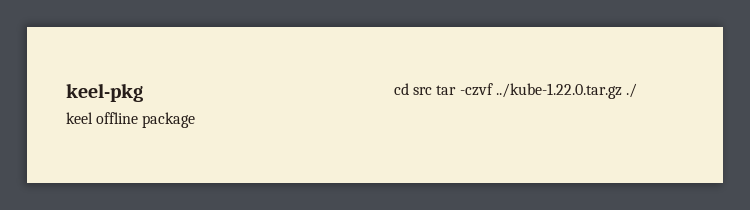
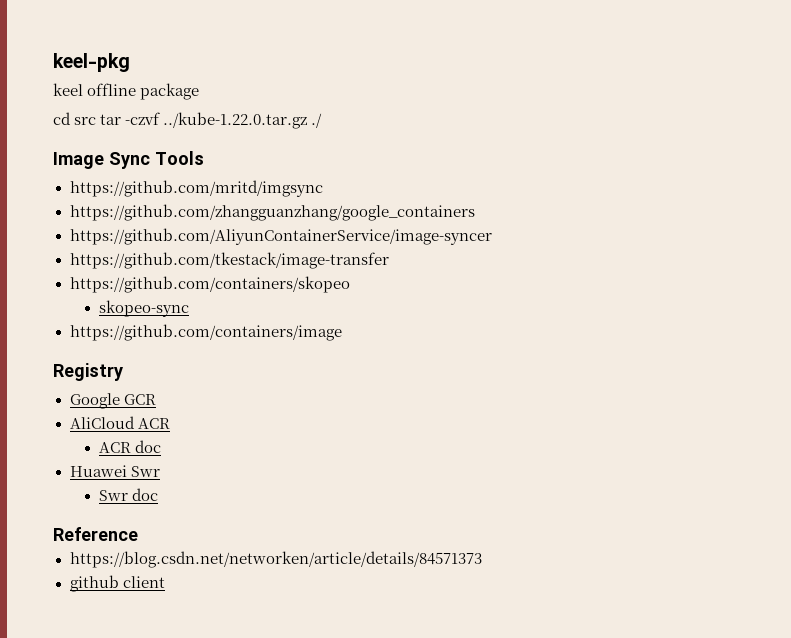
+ Image Sync Tools
+ https://github.com/mritd/imgsync
+ https://github.com/zhangguanzhang/google_containers
+ https://github.com/AliyunContainerService/image-syncer
+ https://github.com/tkestack/image-transfer
+ https://github.com/containers/skopeo
+ skopeo-sync
+ https://github.com/containers/image
+ Registry
+ Google GCR
+ AliCloud ACR
+ ACR doc
+ Huawei Swr
+ Swr doc
+ Reference
+ https://blog.csdn.net/networken/article/details/84571373
+ github client

